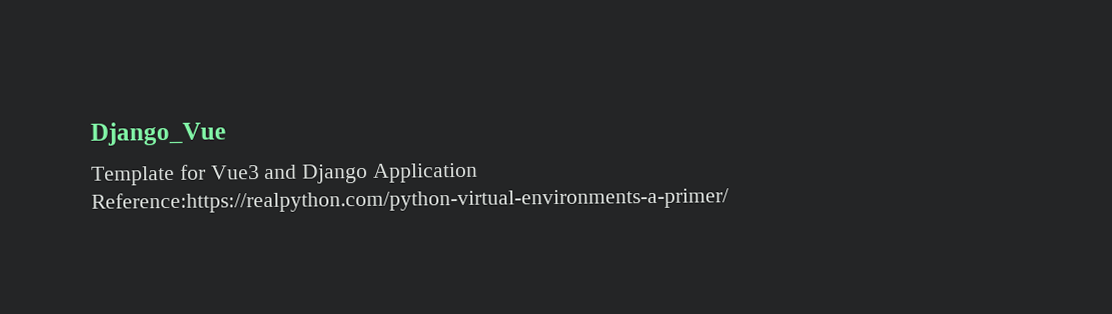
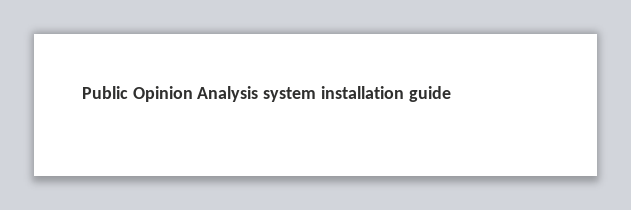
- Django_Vue
- Template for Vue3 and Django Application Reference:https://realpython.com/python-virtual-environments-a-primer/
+ Public Opinion Analysis system installation guide

